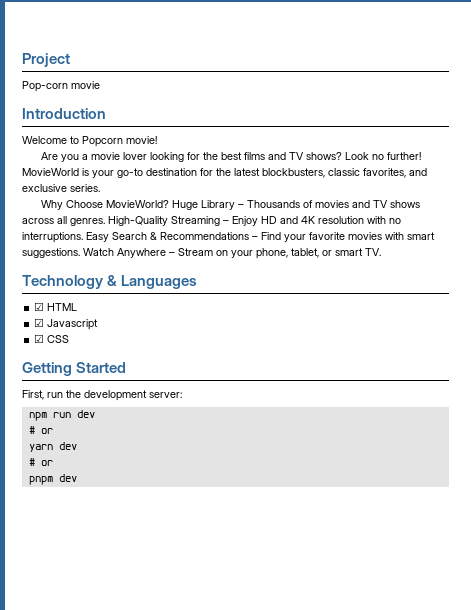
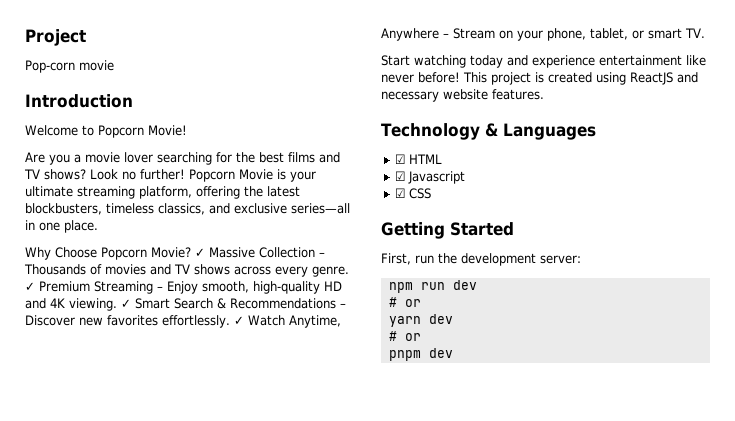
- Welcome to Popcorn movie!
+ Welcome to Popcorn Movie!
- Are you a movie lover looking for the best films and TV shows?
+ Are you a movie lover searching for the best films and TV shows?
- MovieWorld is your go-to destination for the latest blockbusters, classic favorites, and exclusive series.
- Why Choose MovieWorld? Huge Library – Thousands of movies and TV shows across all genres. High-Quality Streaming – Enjoy HD and 4K resolution with no interruptions. Easy Search & Recommendations – Find your favorite movies with smart suggestions. Watch Anywhere – Stream on your phone, tablet, or smart TV.
+ Popcorn Movie is your ultimate streaming platform, offering the latest blockbusters, timeless classics, and exclusive series—all in one place.
+ Why Choose Popcorn Movie? ✓ Massive Collection – Thousands of movies and TV shows across every genre. ✓ Premium Streaming – Enjoy smooth, high-quality HD and 4K viewing. ✓ Smart Search & Recommendations – Discover new favorites effortlessly. ✓ Watch Anytime, Anywhere – Stream on your phone, tablet, or smart TV.
+ Start watching today and experience entertainment like never before! This project is created using ReactJS and necessary website features.

